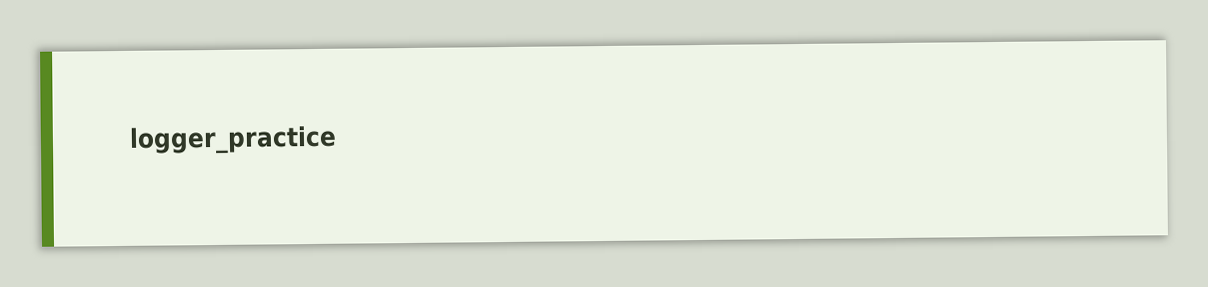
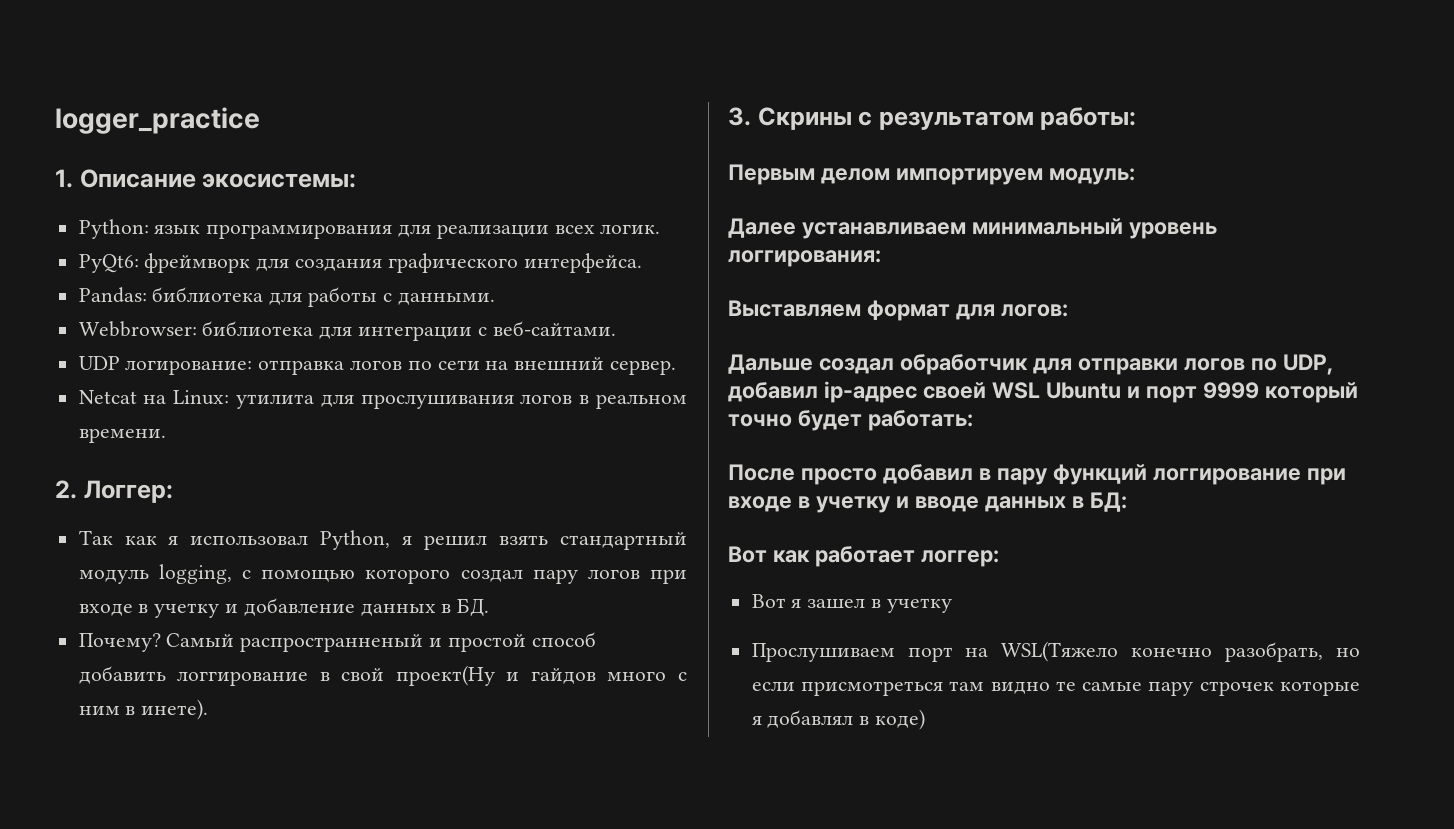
+ 1. Описание экосистемы:
+ Python: язык программирования для реализации всех логик.
+ PyQt6: фреймворк для создания графического интерфейса.
+ Pandas: библиотека для работы с данными.
+ Webbrowser: библиотека для интеграции с веб-сайтами.
+ UDP логирование: отправка логов по сети на внешний сервер.
+ Netcat на Linux: утилита для прослушивания логов в реальном времени.
+ 2. Логгер:
+ Так как я использовал Python, я решил взять стандартный модуль logging, с помощью которого создал пару логов при входе в учетку и добавление данных в БД.
+ Почему? Самый распространненый и простой способ добавить логгирование в свой проект(Ну и гайдов много с ним в инете).
+ 3. Скрины с результатом работы:
+ Первым делом импортируем модуль:
+ Далее устанавливаем минимальный уровень логгирования:
+ Выставляем формат для логов:
+ Дальше создал обработчик для отправки логов по UDP, добавил ip-адрес своей WSL Ubuntu и порт 9999 который точно будет работать:
+ После просто добавил в пару функций логгирование при входе в учетку и вводе данных в БД:
+ Вот как работает логгер:
+ Вот я зашел в учетку
+ Прослушиваем порт на WSL(Тяжело конечно разобрать, но если присмотреться там видно те самые пару строчек которые я добавлял в коде)

